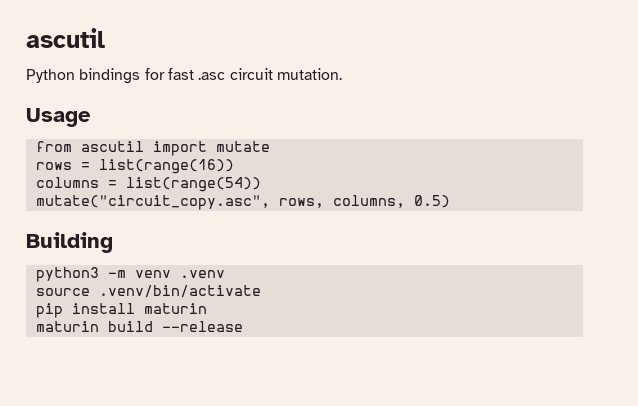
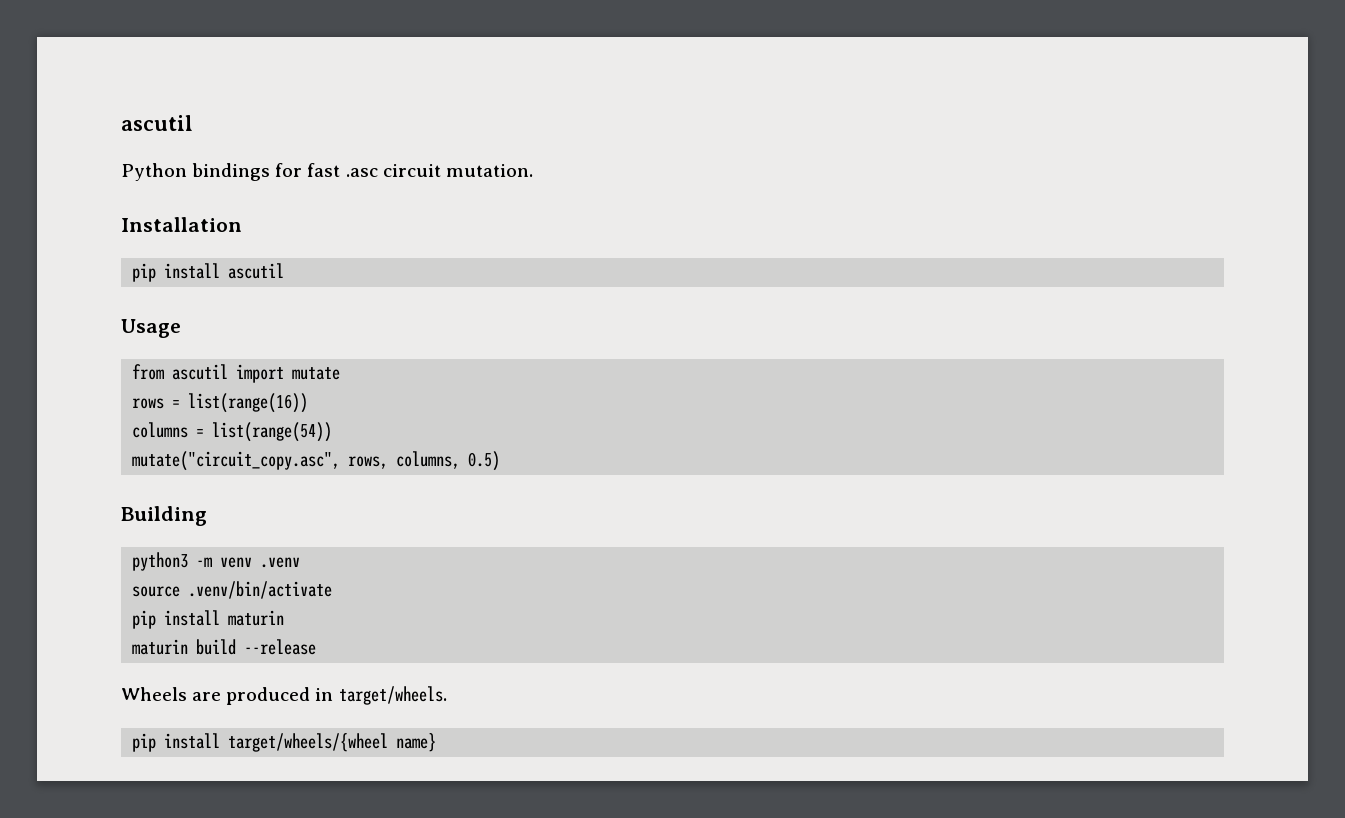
+ Installation
+ pip install ascutil
+ Wheels are produced in target/wheels.
+ pip install target/wheels/{wheel name}

